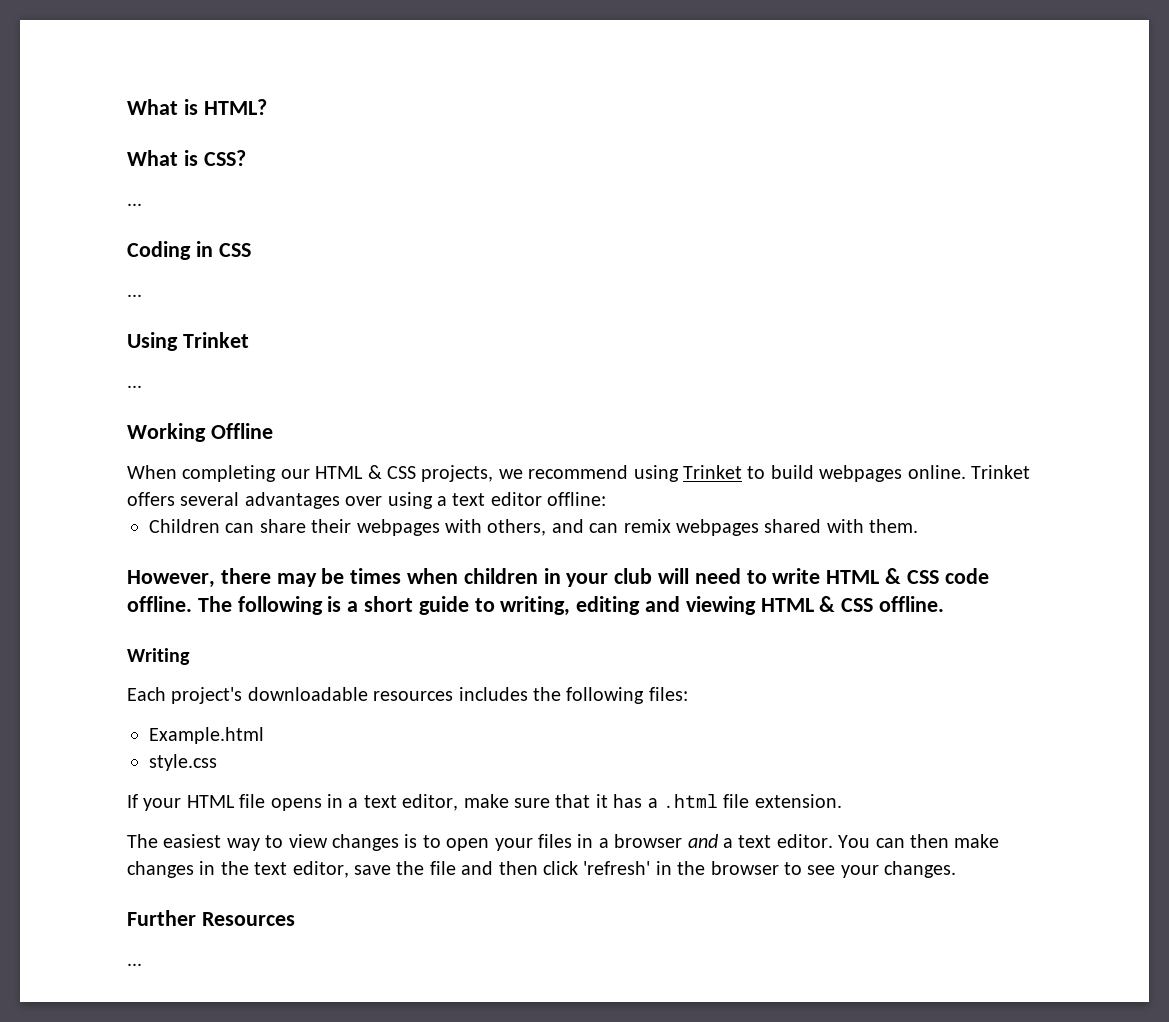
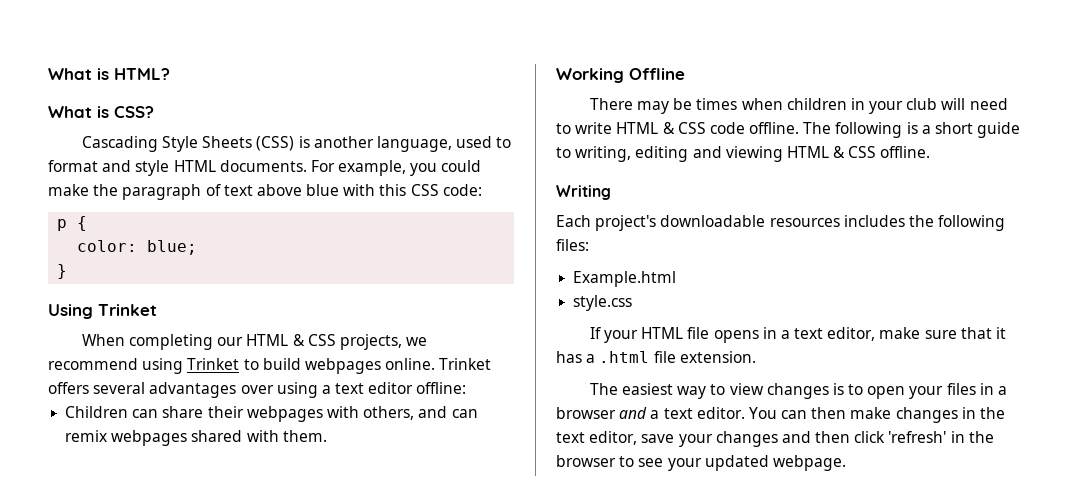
  What is CSS?
- ...
- Coding in CSS
- ...
+ Cascading Style Sheets (CSS) is another language, used to format and style HTML documents. For example, you could make the paragraph of text above blue with this CSS code:
+ p {
+ color: blue;
+ }
  Using Trinket
- ...
- Working Offline
- However, there may be times when children in your club will need to write HTML & CSS code offline.
+ Working Offline
+ There may be times when children in your club will need to write HTML & CSS code offline.
- You can then make changes in the text editor, save the file and then click 'refresh' in the browser to see your changes.
- Further Resources
- ...
+ You can then make changes in the text editor, save your changes and then click 'refresh' in the browser to see your updated webpage.

